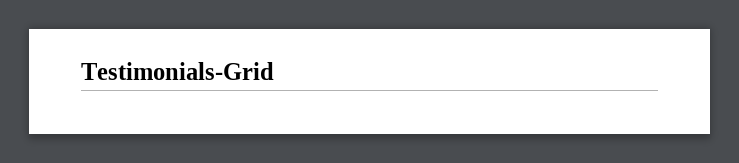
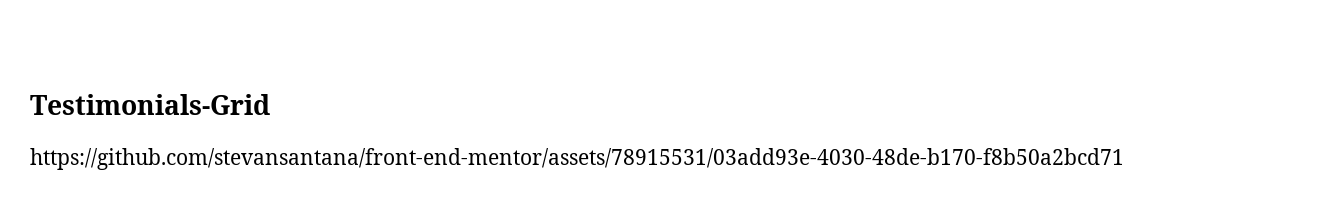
+ https://github.com/stevansantana/front-end-mentor/assets/78915531/03add93e-4030-48de-b170-f8b50a2bcd71

